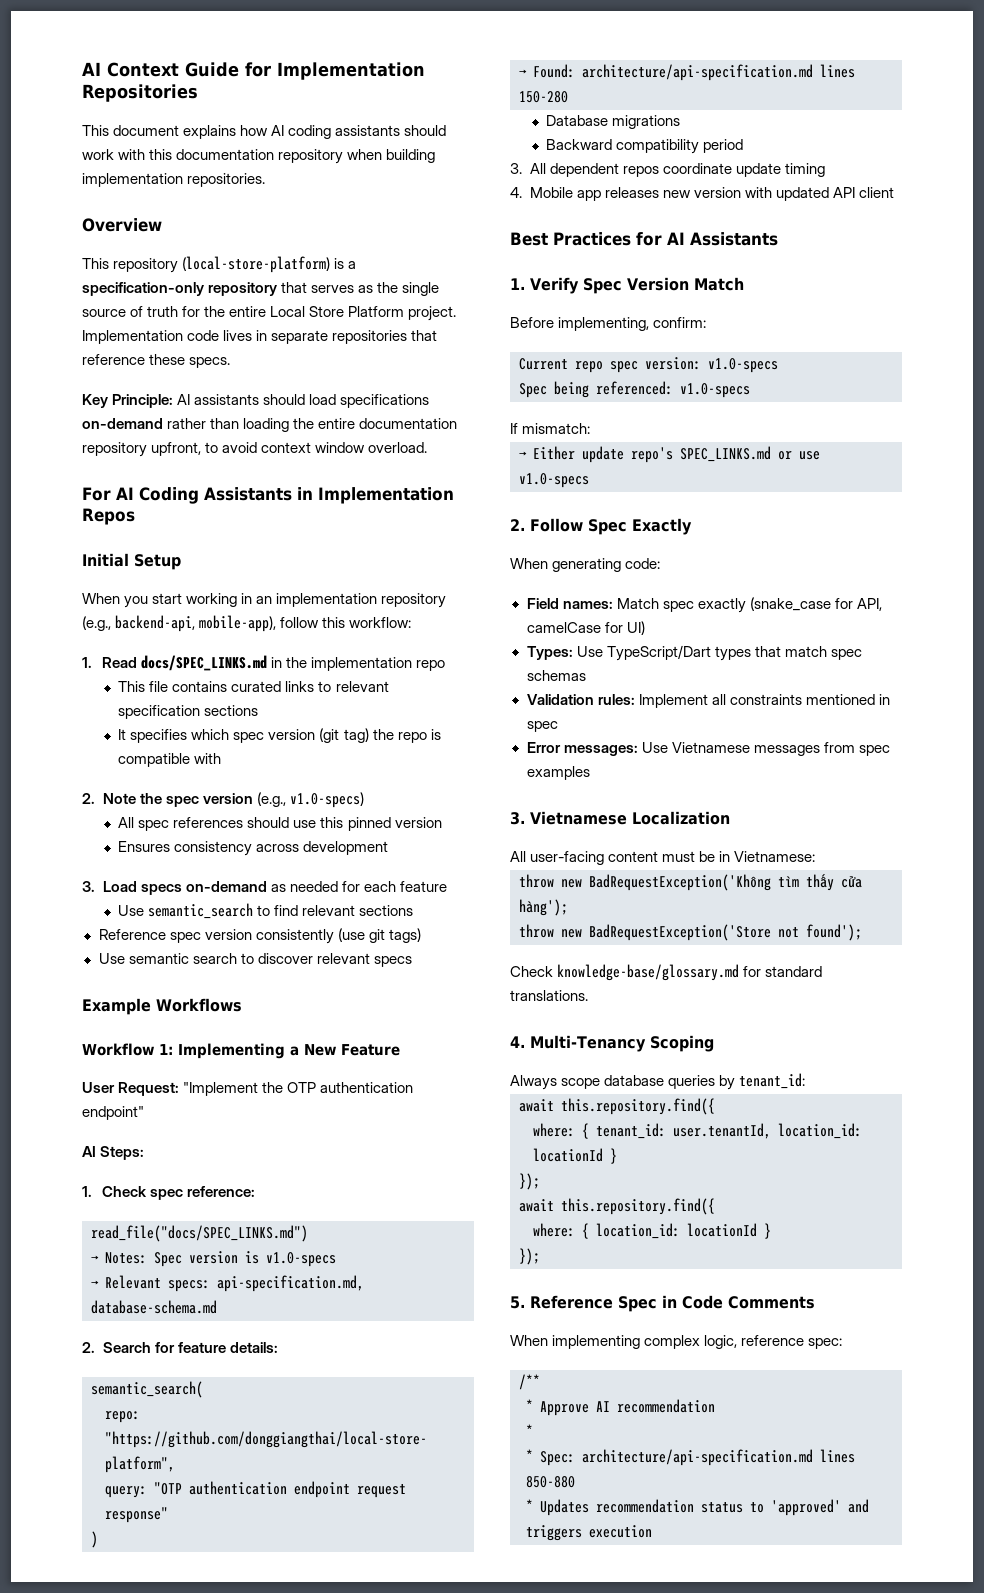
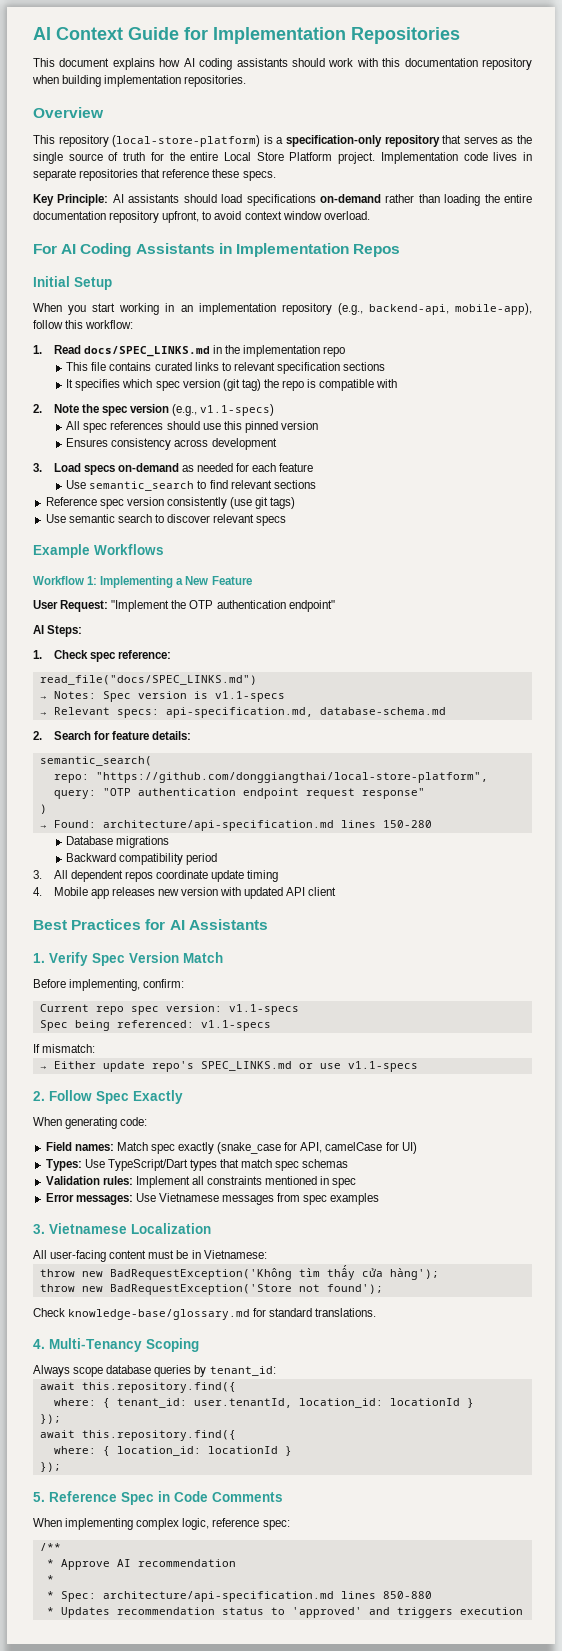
- 2. Note the spec version (e.g., v1.0-specs)
+ 2. Note the spec version (e.g., v1.1-specs)
- → Notes: Spec version is v1.0-specs
+ → Notes: Spec version is v1.1-specs
- Current repo spec version: v1.0-specs
+ Current repo spec version: v1.1-specs
- Spec being referenced: v1.0-specs
+ Spec being referenced: v1.1-specs
- → Either update repo's SPEC_LINKS.md or use v1.0-specs
+ → Either update repo's SPEC_LINKS.md or use v1.1-specs

